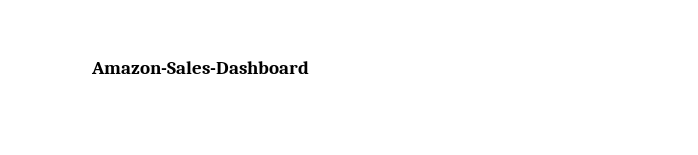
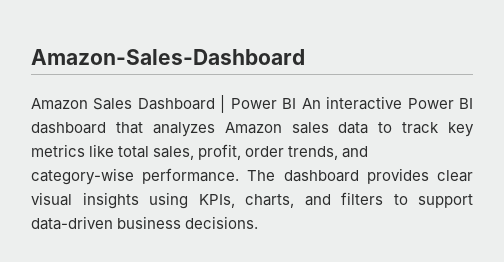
+ Amazon Sales Dashboard | Power BI An interactive Power BI dashboard that analyzes Amazon sales data to track key metrics like total sales, profit, order trends, and category-wise performance. The dashboard provides clear visual insights using KPIs, charts, and filters to support data-driven business decisions.

